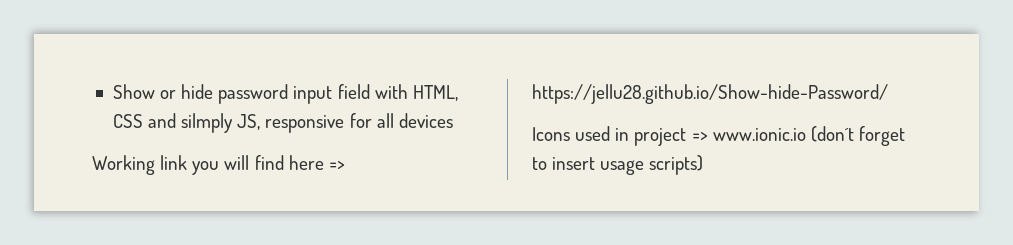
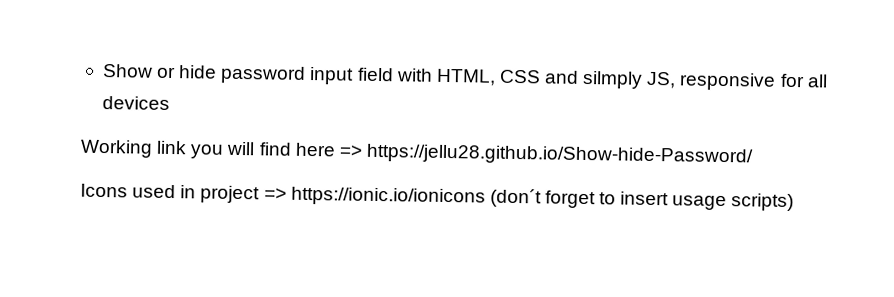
- Icons used in project => www.ionic.io (don´t forget to insert usage scripts)
+ Icons used in project => https://ionic.io/ionicons (don´t forget to insert usage scripts)

